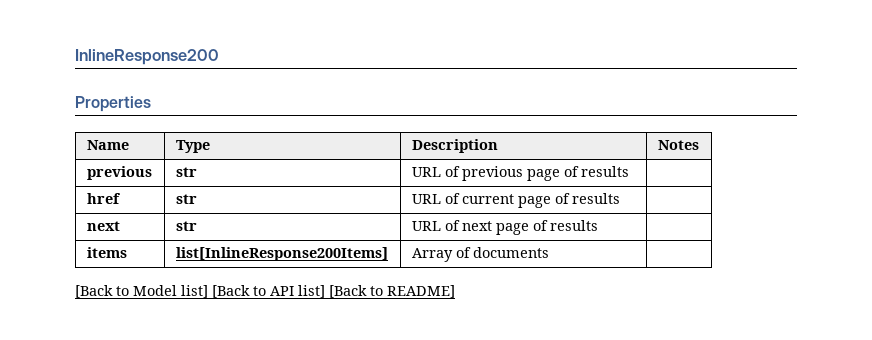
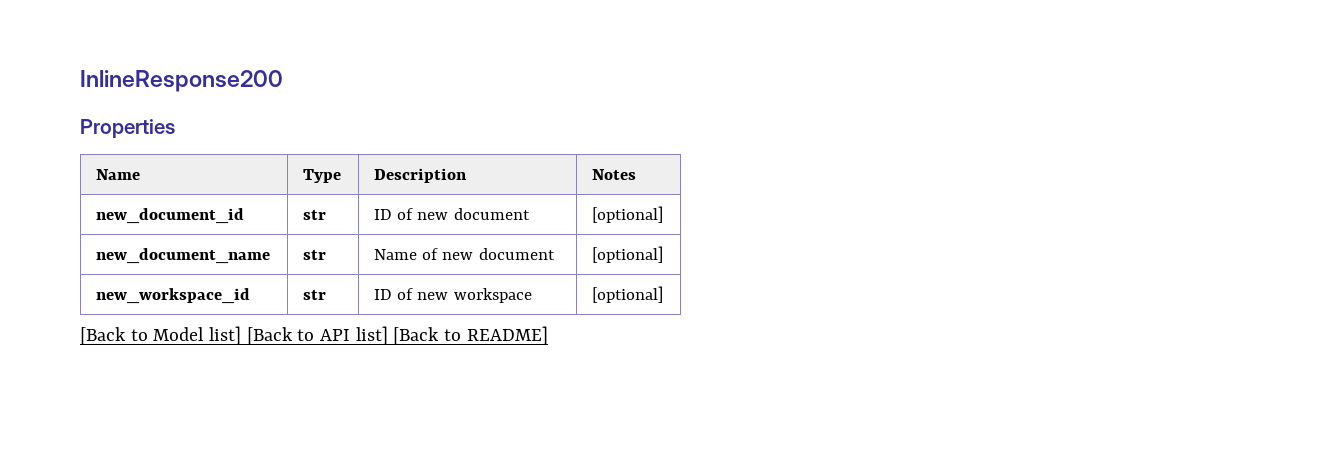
- previous | str | URL of previous page of results |
- href | str | URL of current page of results |
- next | str | URL of next page of results |
- items | list[InlineResponse200Items] | Array of documents |
+ new_document_id | str | ID of new document | [optional]
+ new_document_name | str | Name of new document | [optional]
+ new_workspace_id | str | ID of new workspace | [optional]

